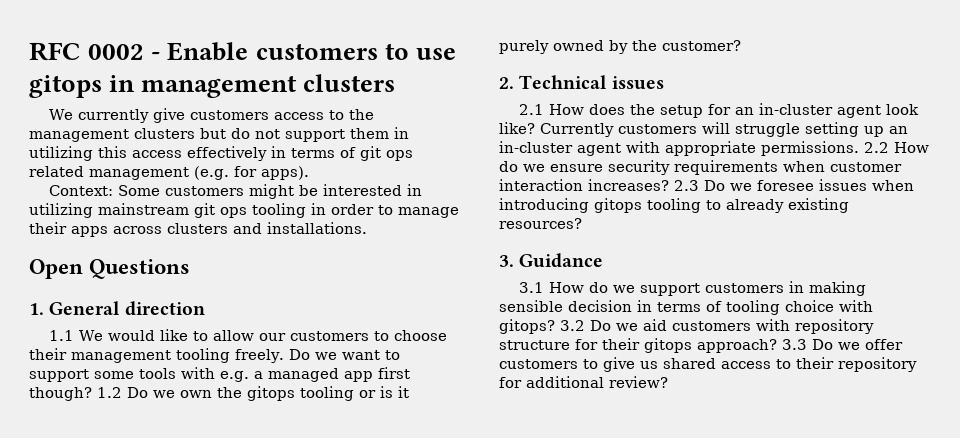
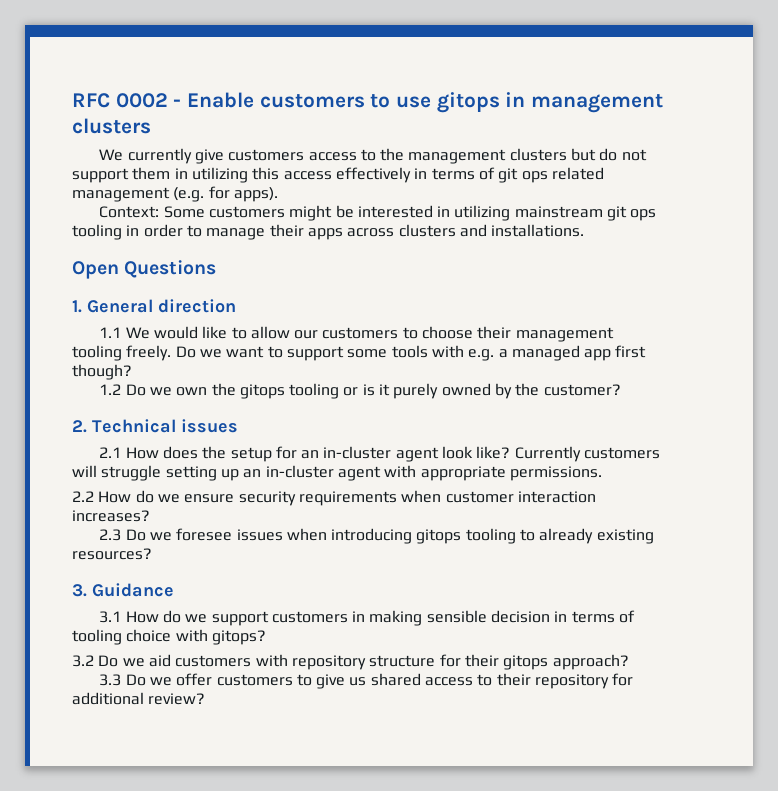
- Do we want to support some tools with e.g. a managed app first though? 1.2 Do we own the gitops tooling or is it purely owned by the customer?
+ Do we want to support some tools with e.g. a managed app first though?
+ 1.2 Do we own the gitops tooling or is it purely owned by the customer?
- Currently customers will struggle setting up an in-cluster agent with appropriate permissions. 2.2 How do we ensure security requirements when customer interaction increases? 2.3 Do we foresee issues when introducing gitops tooling to already existing resources?
+ Currently customers will struggle setting up an in-cluster agent with appropriate permissions.
+ 2.2 How do we ensure security requirements when customer interaction increases?
+ 2.3 Do we foresee issues when introducing gitops tooling to already existing resources?
- 3.1 How do we support customers in making sensible decision in terms of tooling choice with gitops? 3.2 Do we aid customers with repository structure for their gitops approach? 3.3 Do we offer customers to give us shared access to their repository for additional review?
+ 3.1 How do we support customers in making sensible decision in terms of tooling choice with gitops?
+ 3.2 Do we aid customers with repository structure for their gitops approach?
+ 3.3 Do we offer customers to give us shared access to their repository for additional review?

